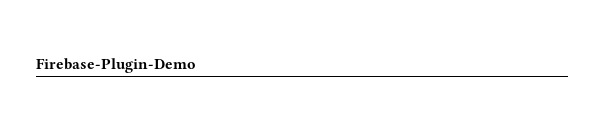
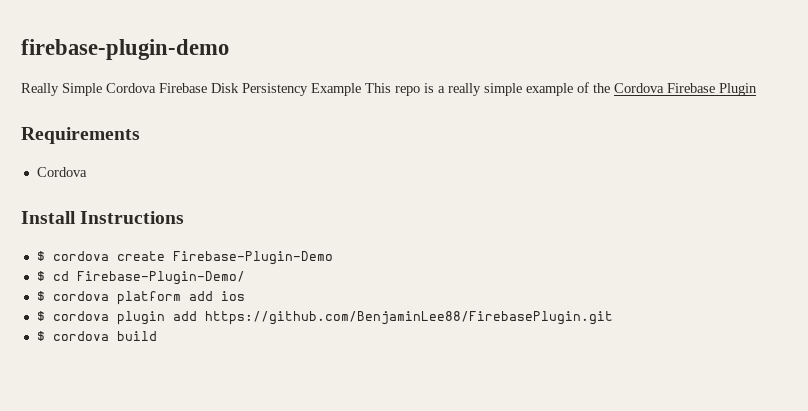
- Firebase-Plugin-Demo
+ firebase-plugin-demo
+ Really Simple Cordova Firebase Disk Persistency Example This repo is a really simple example of the Cordova Firebase Plugin
+ Requirements
+ Cordova
+ Install Instructions
+ $ cordova create Firebase-Plugin-Demo
+ $ cd Firebase-Plugin-Demo/
+ $ cordova platform add ios
+ $ cordova plugin add https://github.com/BenjaminLee88/FirebasePlugin.git
+ $ cordova build

